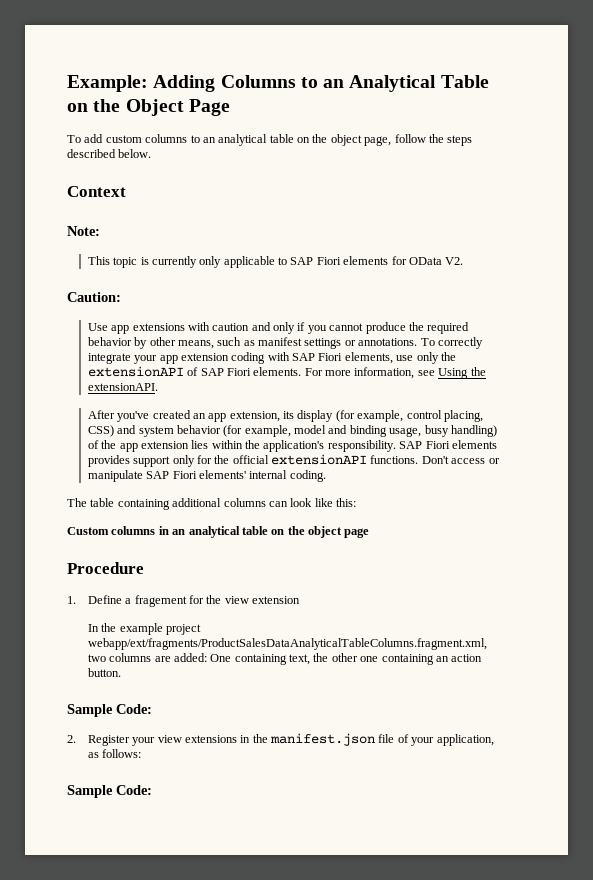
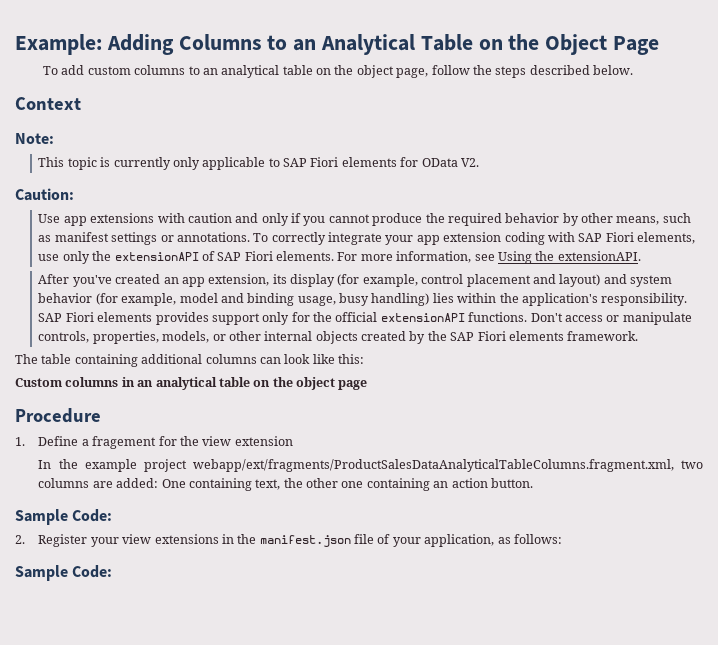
- After you've created an app extension, its display (for example, control placing, CSS) and system behavior (for example, model and binding usage, busy handling) of the app extension lies within the application's responsibility.
+ After you've created an app extension, its display (for example, control placement and layout) and system behavior (for example, model and binding usage, busy handling) lies within the application's responsibility.
- Don't access or manipulate SAP Fiori elements' internal coding.
+ Don't access or manipulate controls, properties, models, or other internal objects created by the SAP Fiori elements framework.

